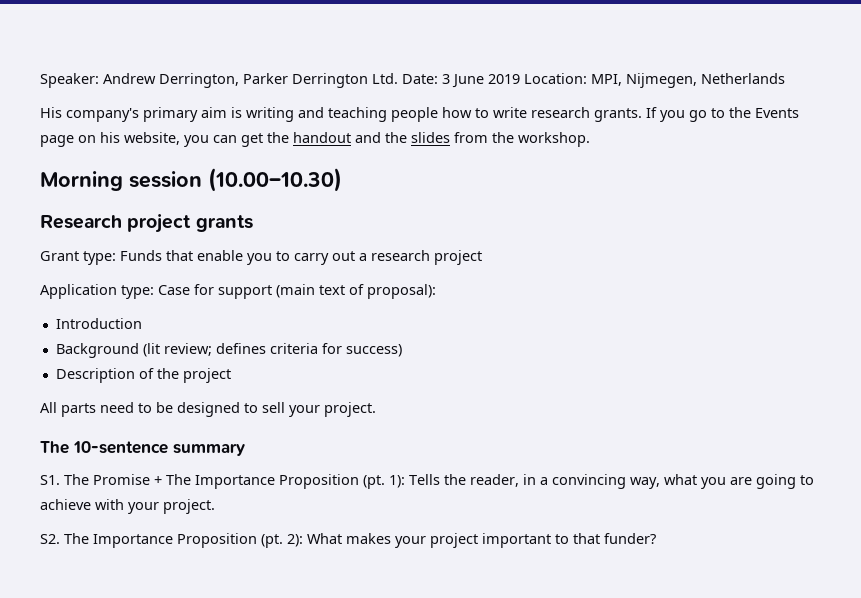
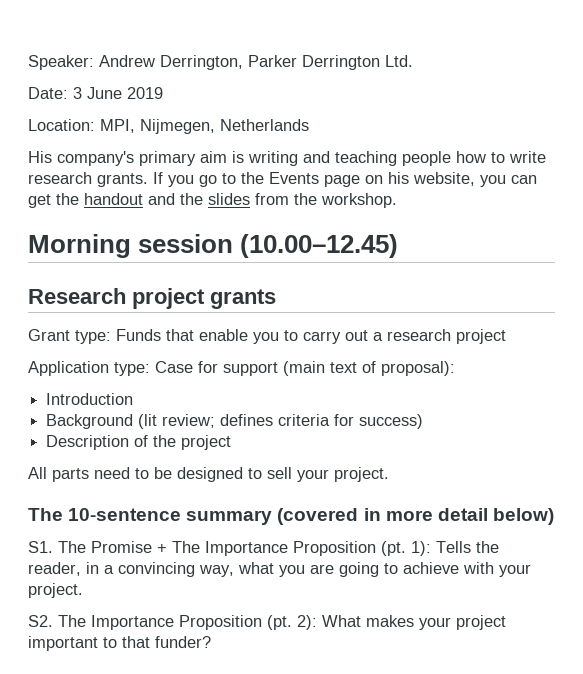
- Speaker: Andrew Derrington, Parker Derrington Ltd. Date: 3 June 2019 Location: MPI, Nijmegen, Netherlands
+ Speaker: Andrew Derrington, Parker Derrington Ltd.
+ Date: 3 June 2019
+ Location: MPI, Nijmegen, Netherlands
- Morning session (10.00–10.30)
+ Morning session (10.00–12.45)
- The 10-sentence summary
+ The 10-sentence summary (covered in more detail below)

